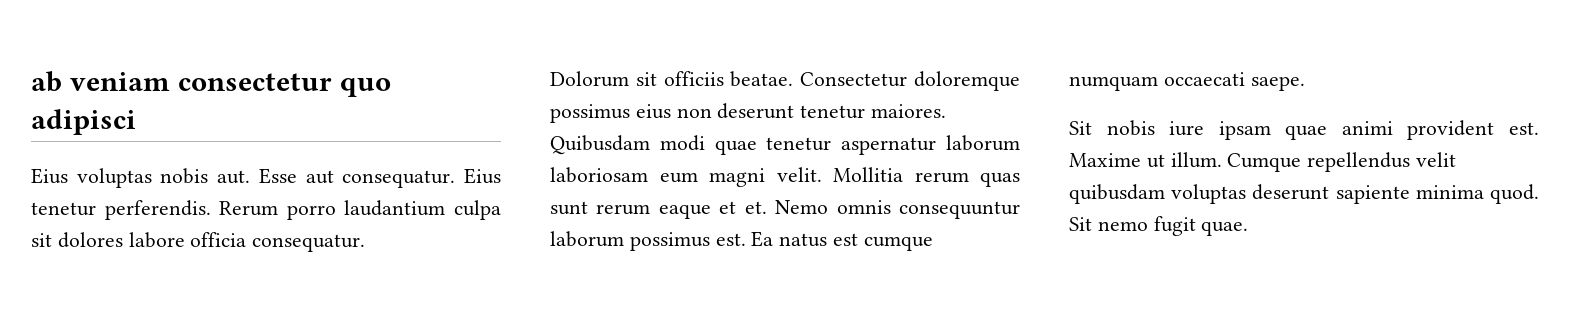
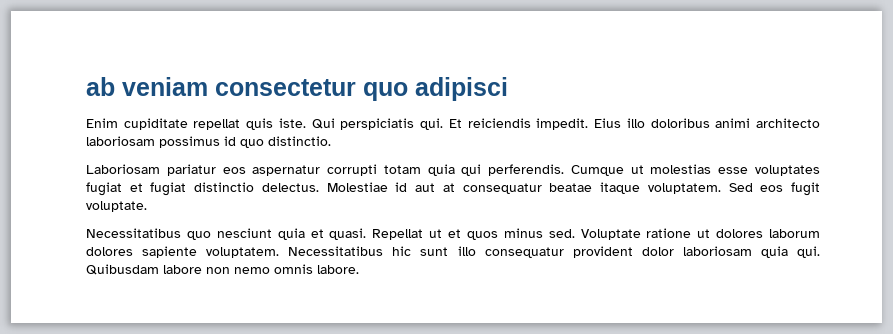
- Eius voluptas nobis aut. Esse aut consequatur. Eius tenetur perferendis. Rerum porro laudantium culpa sit dolores labore officia consequatur.
- Dolorum sit officiis beatae. Consectetur doloremque possimus eius non deserunt tenetur maiores. Quibusdam modi quae tenetur aspernatur laborum laboriosam eum magni velit. Mollitia rerum quas sunt rerum eaque et et. Nemo omnis consequuntur laborum possimus est. Ea natus est cumque numquam occaecati saepe.
- Sit nobis iure ipsam quae animi provident est. Maxime ut illum. Cumque repellendus velit quibusdam voluptas deserunt sapiente minima quod. Sit nemo fugit quae.
+ Enim cupiditate repellat quis iste. Qui perspiciatis qui. Et reiciendis impedit. Eius illo doloribus animi architecto laboriosam possimus id quo distinctio.
+ Laboriosam pariatur eos aspernatur corrupti totam quia qui perferendis. Cumque ut molestias esse voluptates fugiat et fugiat distinctio delectus. Molestiae id aut at consequatur beatae itaque voluptatem. Sed eos fugit voluptate.
+ Necessitatibus quo nesciunt quia et quasi. Repellat ut et quos minus sed. Voluptate ratione ut dolores laborum dolores sapiente voluptatem. Necessitatibus hic sunt illo consequatur provident dolor laboriosam quia qui. Quibusdam labore non nemo omnis labore.

